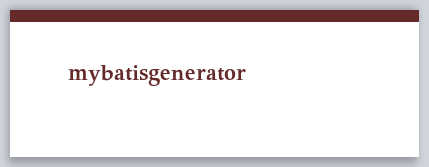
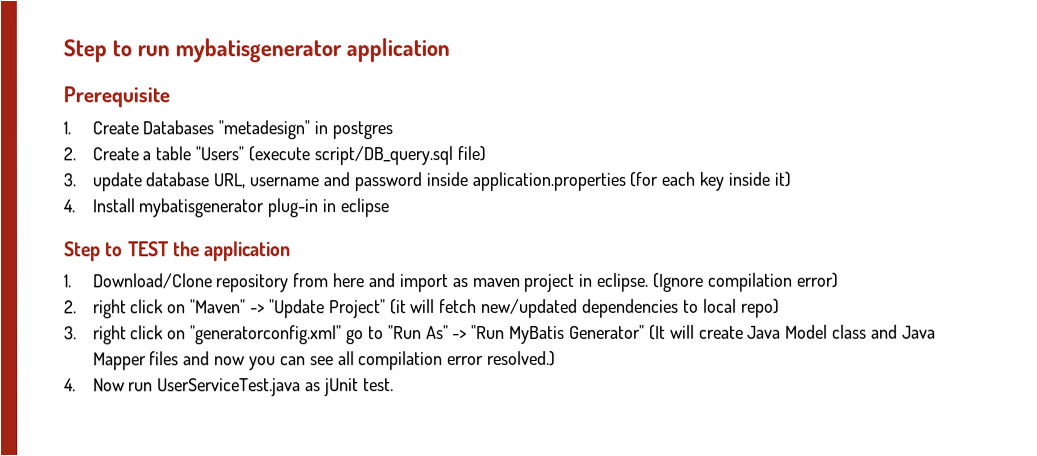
- mybatisgenerator
+ Step to run mybatisgenerator application
+ Prerequisite
+ 1. Create Databases "metadesign" in postgres
+ 2. Create a table "Users" (execute script/DB_query.sql file)
+ 3. update database URL, username and password inside application.properties (for each key inside it)
+ 4. Install mybatisgenerator plug-in in eclipse
+ Step to TEST the application
+ 1. Download/Clone repository from here and import as maven project in eclipse. (Ignore compilation error)
+ 2. right click on "Maven" -> "Update Project" (it will fetch new/updated dependencies to local repo)
+ 3. right click on "generatorconfig.xml" go to "Run As" -> "Run MyBatis Generator" (It will create Java Model class and Java Mapper files and now you can see all compilation error resolved.)
+ 4. Now run UserServiceTest.java as jUnit test.

